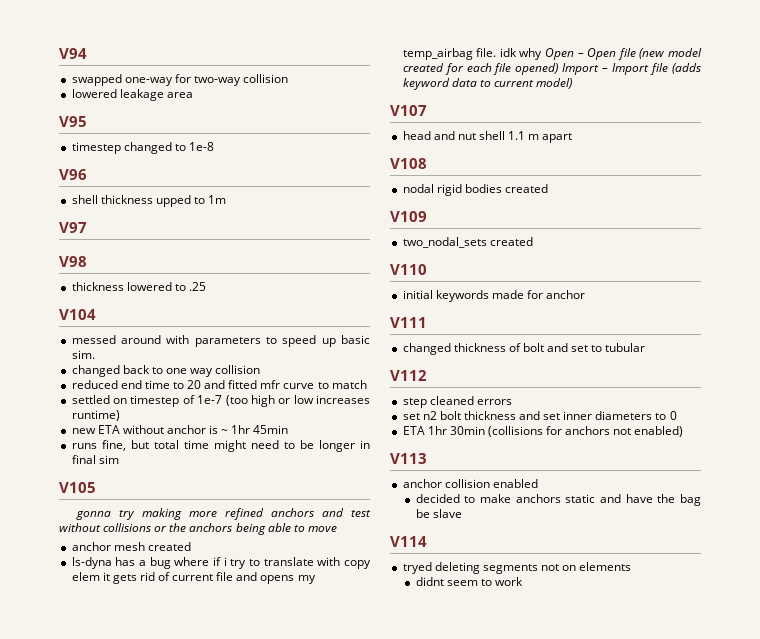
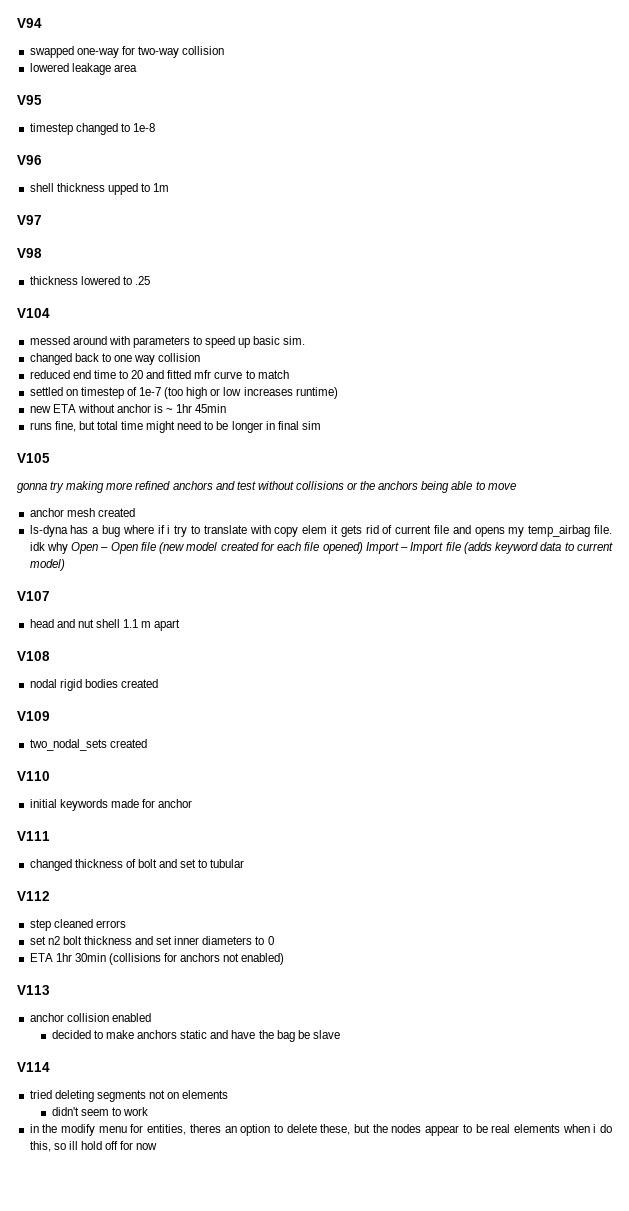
- tryed deleting segments not on elements
+ tried deleting segments not on elements
- didnt seem to work
+ didn't seem to work
+ in the modify menu for entities, theres an option to delete these, but the nodes appear to be real elements when i do this, so ill hold off for now

